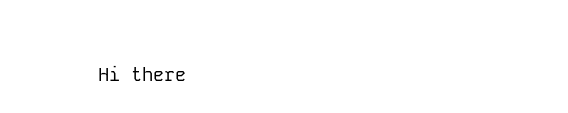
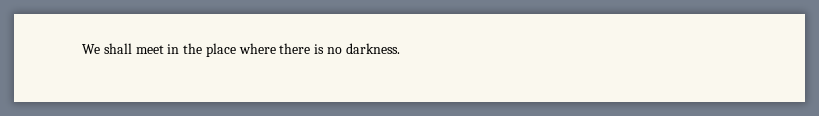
- Hi there
+ We shall meet in the place where there is no darkness.

